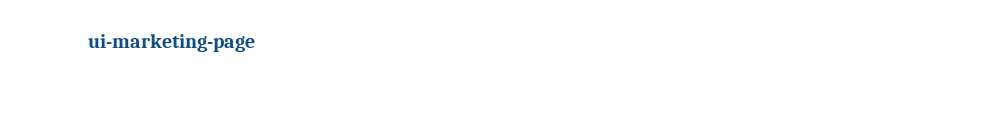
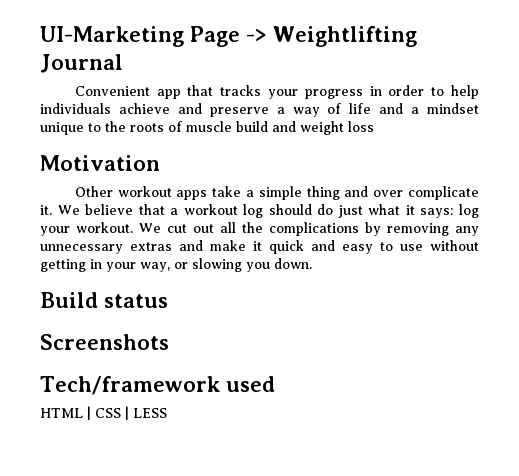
- ui-marketing-page
+ UI-Marketing Page -> Weightlifting Journal
+ Convenient app that tracks your progress in order to help individuals achieve and preserve a way of life and a mindset unique to the roots of muscle build and weight loss
+ Motivation
+ Other workout apps take a simple thing and over complicate it. We believe that a workout log should do just what it says: log your workout. We cut out all the complications by removing any unnecessary extras and make it quick and easy to use without getting in your way, or slowing you down.
+ Build status
+ Screenshots
+ Tech/framework used
+ HTML | CSS | LESS

